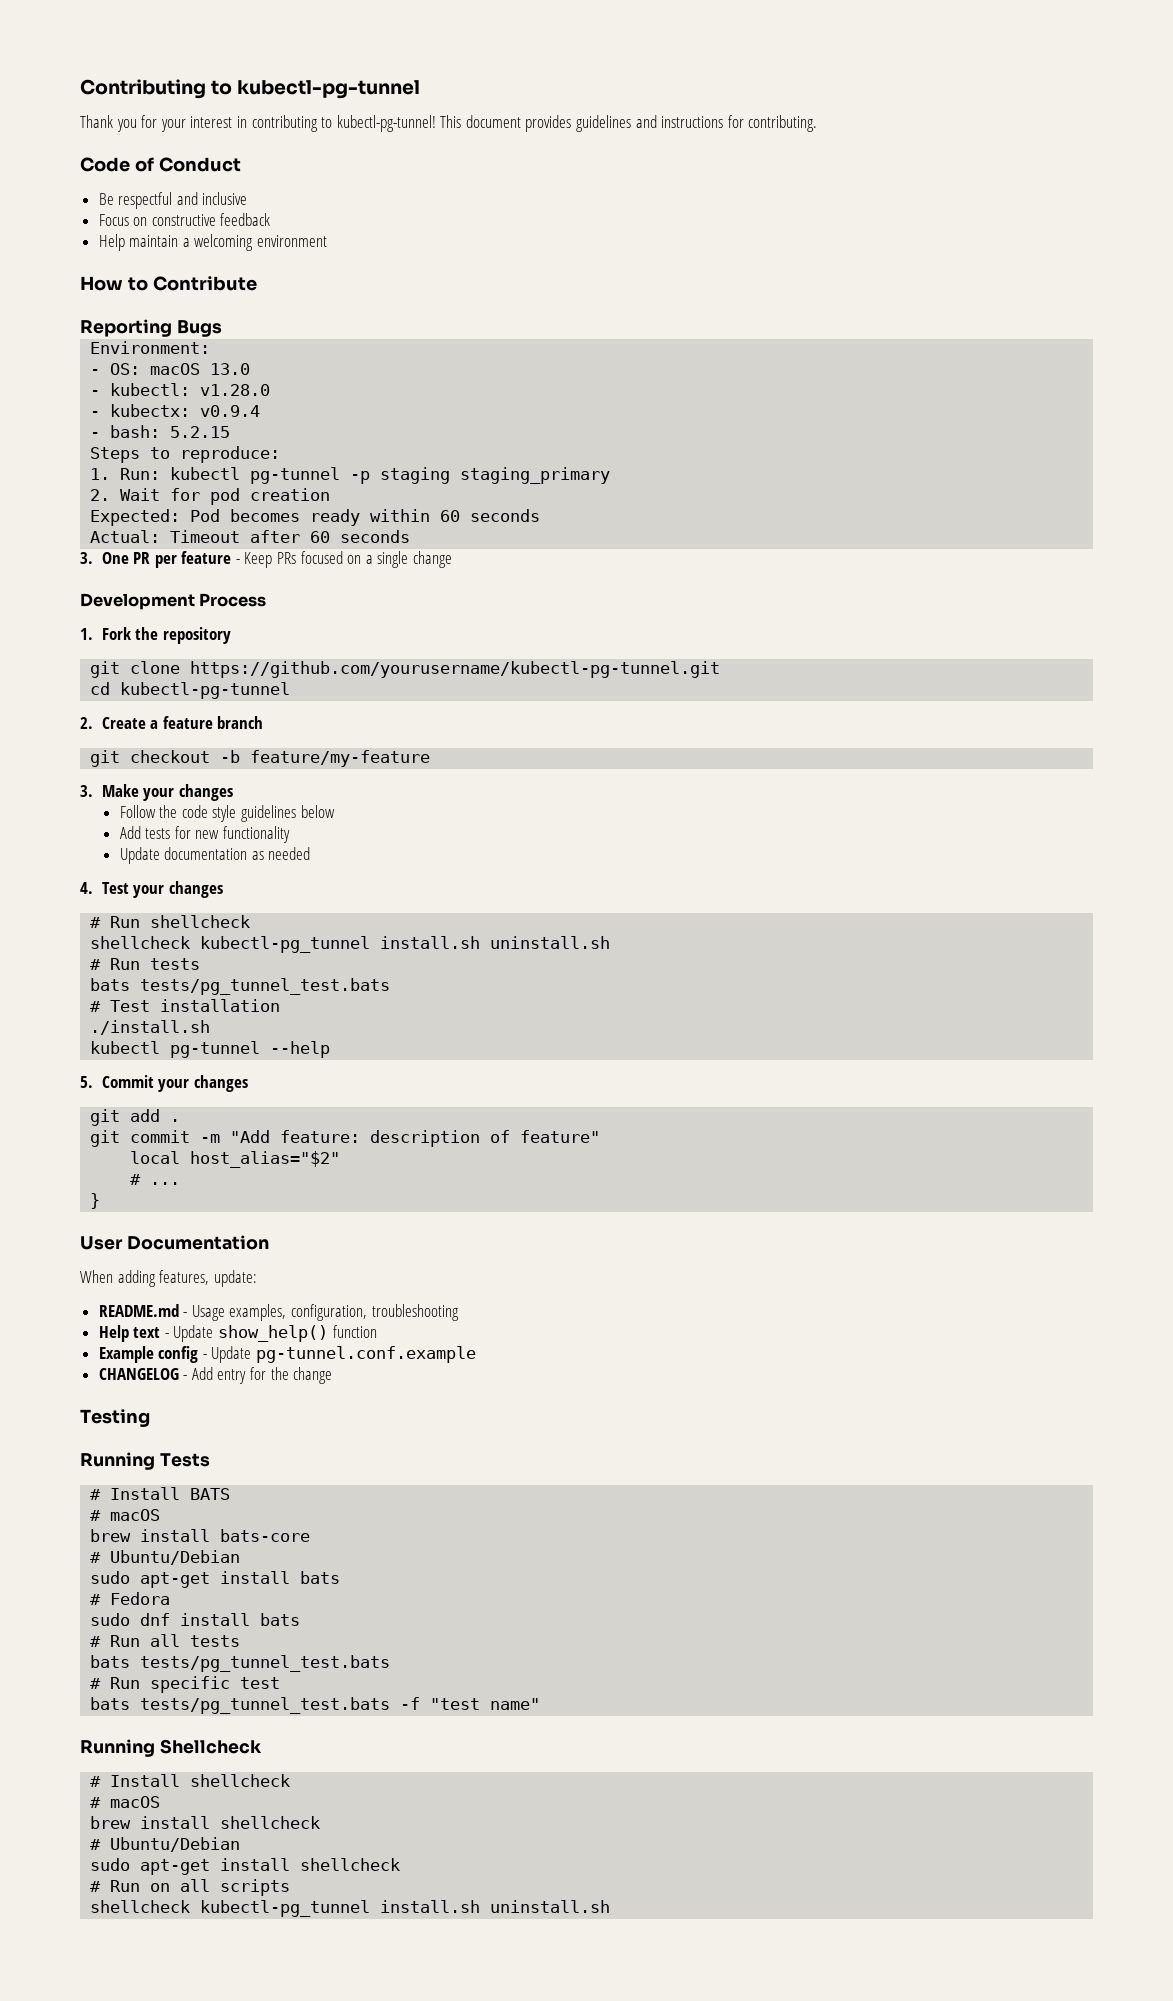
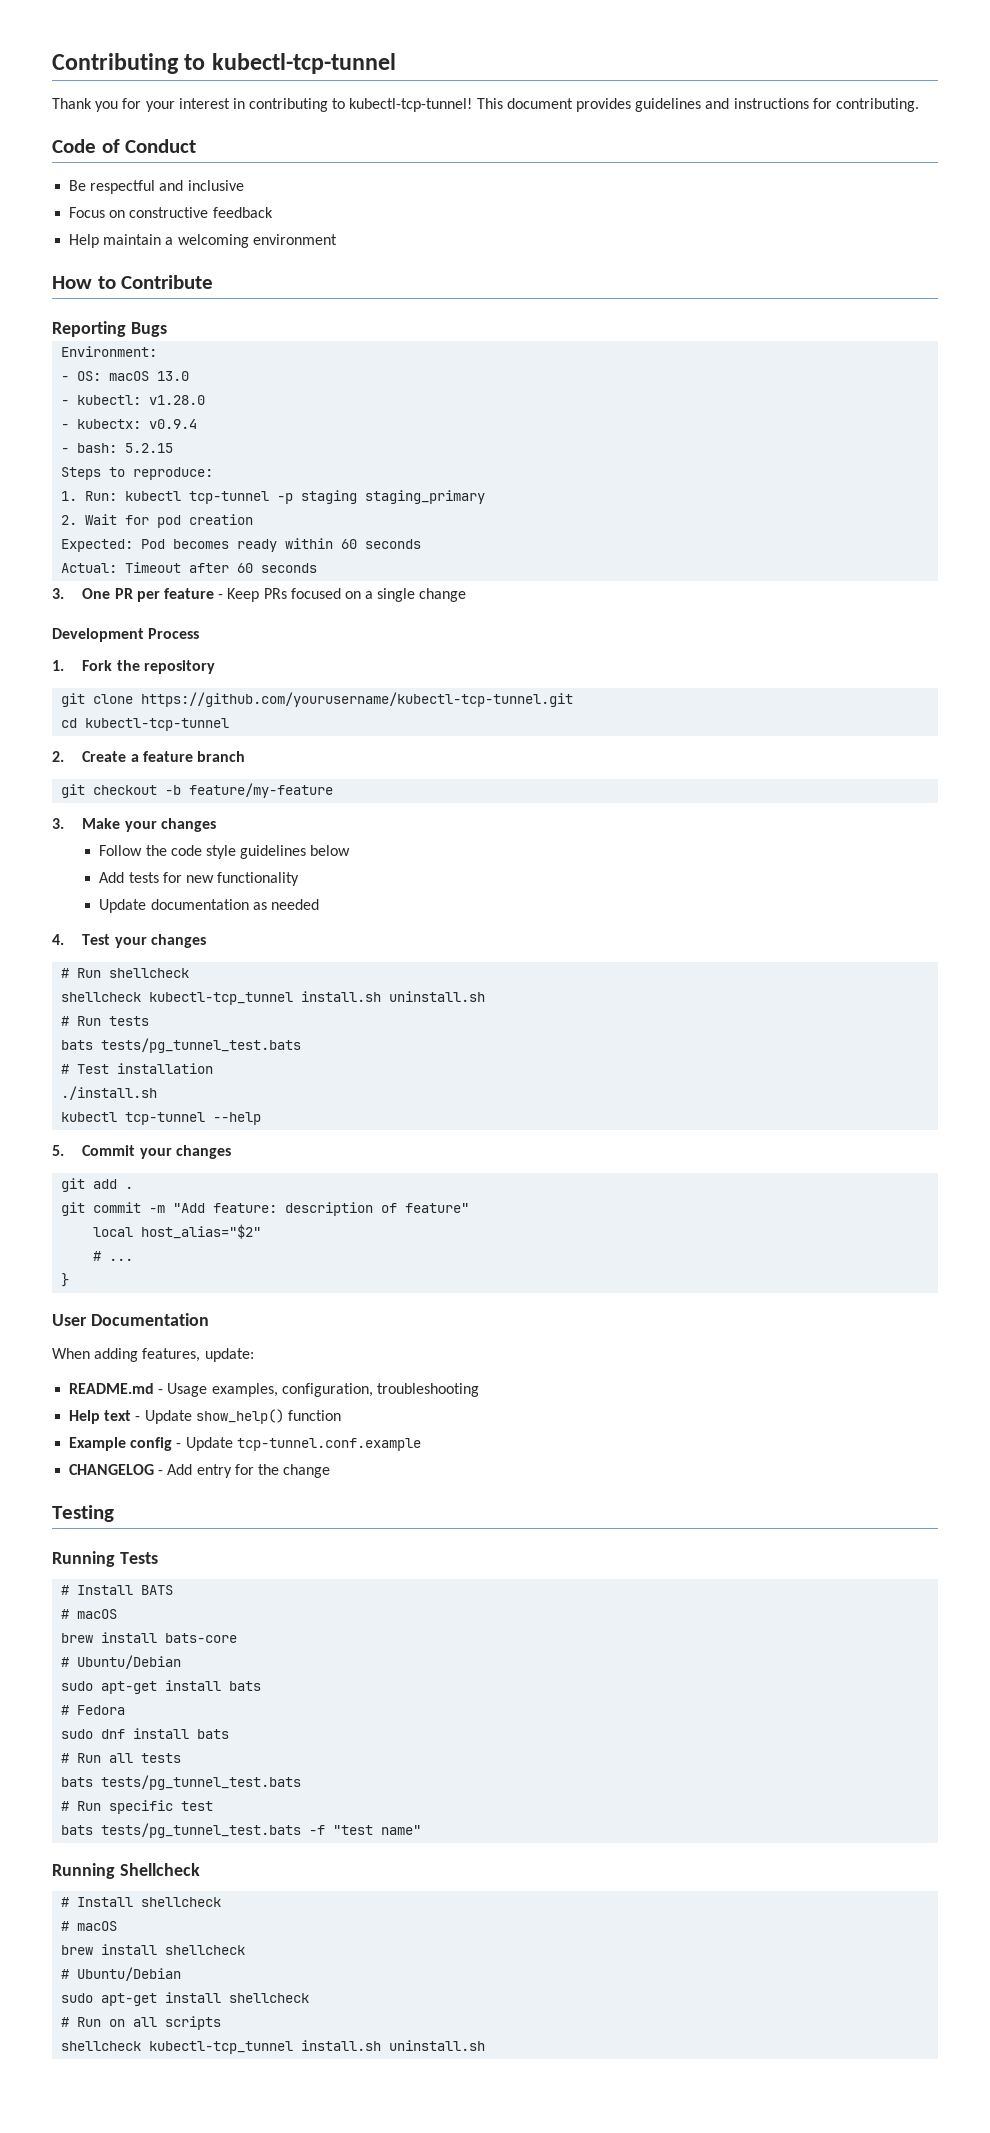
- Contributing to kubectl-pg-tunnel
+ Contributing to kubectl-tcp-tunnel
- Thank you for your interest in contributing to kubectl-pg-tunnel!
+ Thank you for your interest in contributing to kubectl-tcp-tunnel!
- 1. Run: kubectl pg-tunnel -p staging staging_primary
+ 1. Run: kubectl tcp-tunnel -p staging staging_primary
- git clone https://github.com/yourusername/kubectl-pg-tunnel.git
+ git clone https://github.com/yourusername/kubectl-tcp-tunnel.git
- cd kubectl-pg-tunnel
+ cd kubectl-tcp-tunnel
  # Run shellcheck
- shellcheck kubectl-pg_tunnel install.sh uninstall.sh
+ shellcheck kubectl-tcp_tunnel install.sh uninstall.sh
- kubectl pg-tunnel --help
+ kubectl tcp-tunnel --help
- Example config - Update pg-tunnel.conf.example
+ Example config - Update tcp-tunnel.conf.example
  # Run on all scripts
- shellcheck kubectl-pg_tunnel install.sh uninstall.sh
+ shellcheck kubectl-tcp_tunnel install.sh uninstall.sh

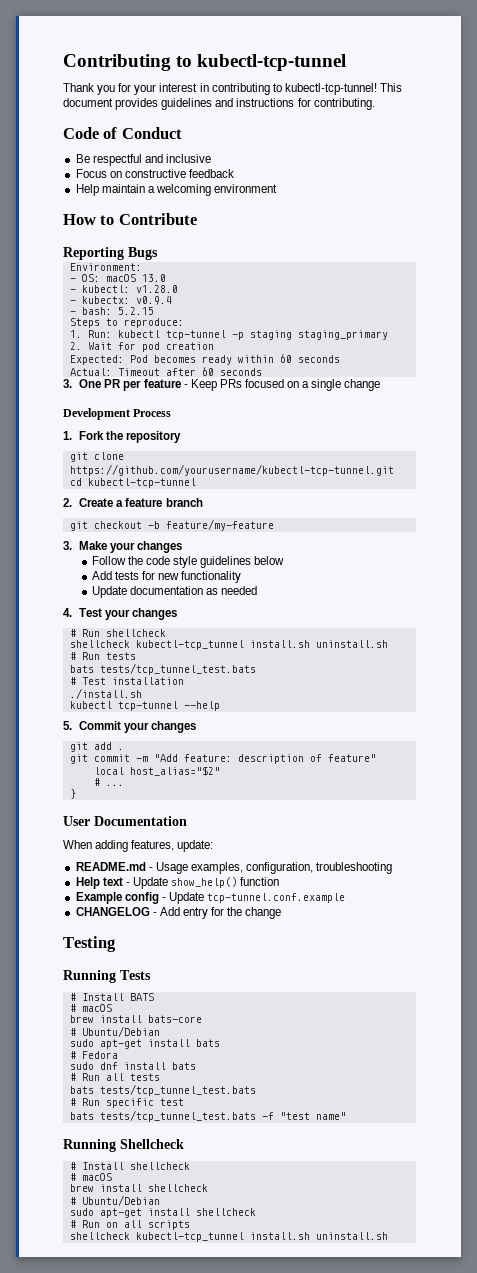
  # Run tests
- bats tests/pg_tunnel_test.bats
+ bats tests/tcp_tunnel_test.bats
  # Run all tests
- bats tests/pg_tunnel_test.bats
+ bats tests/tcp_tunnel_test.bats
- bats tests/pg_tunnel_test.bats -f "test name"
+ bats tests/tcp_tunnel_test.bats -f "test name"

